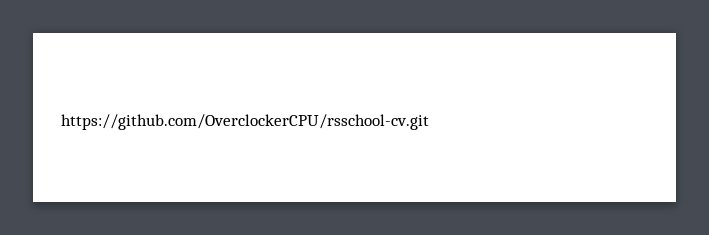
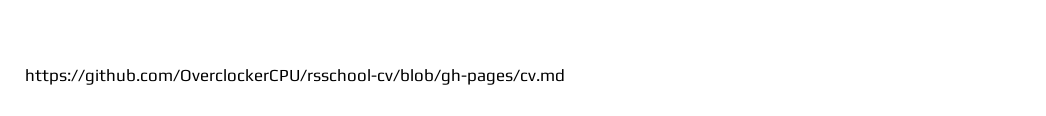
- https://github.com/OverclockerCPU/rsschool-cv.git
+ https://github.com/OverclockerCPU/rsschool-cv/blob/gh-pages/cv.md

